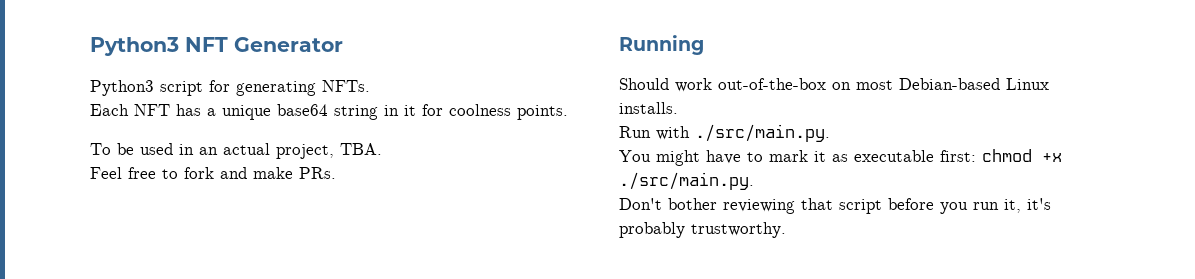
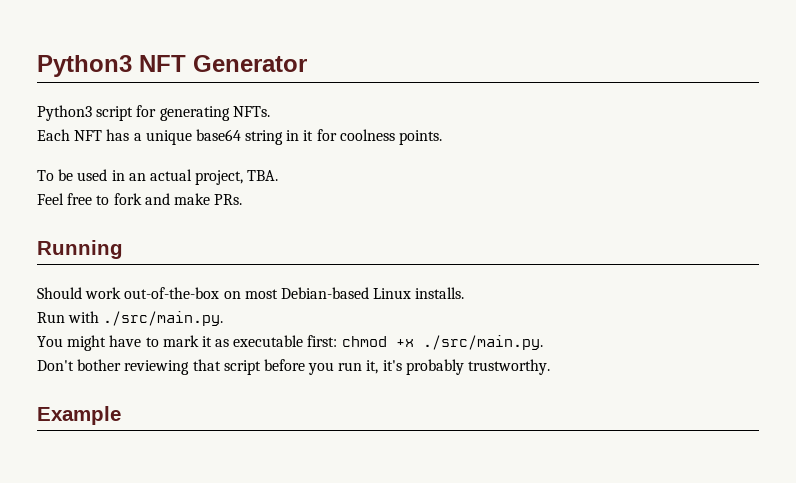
+ Example

